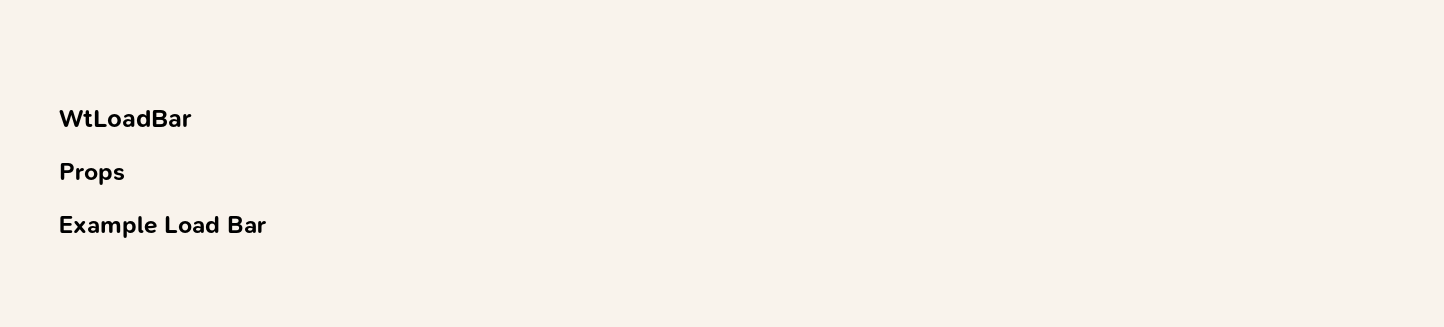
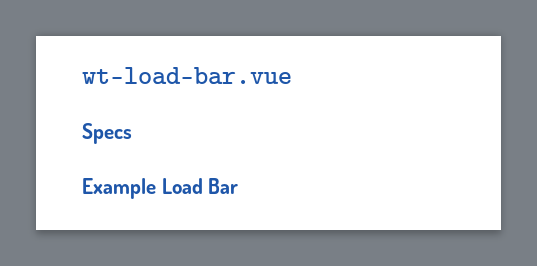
- WtLoadBar
- Props
+ wt-load-bar.vue
+ Specs

